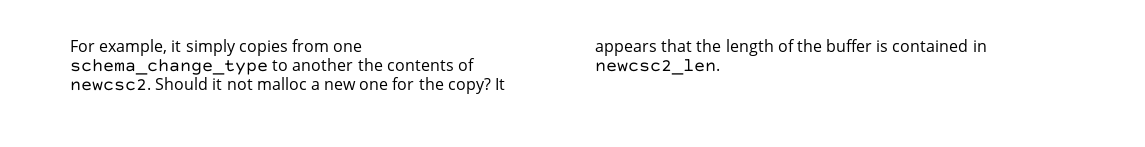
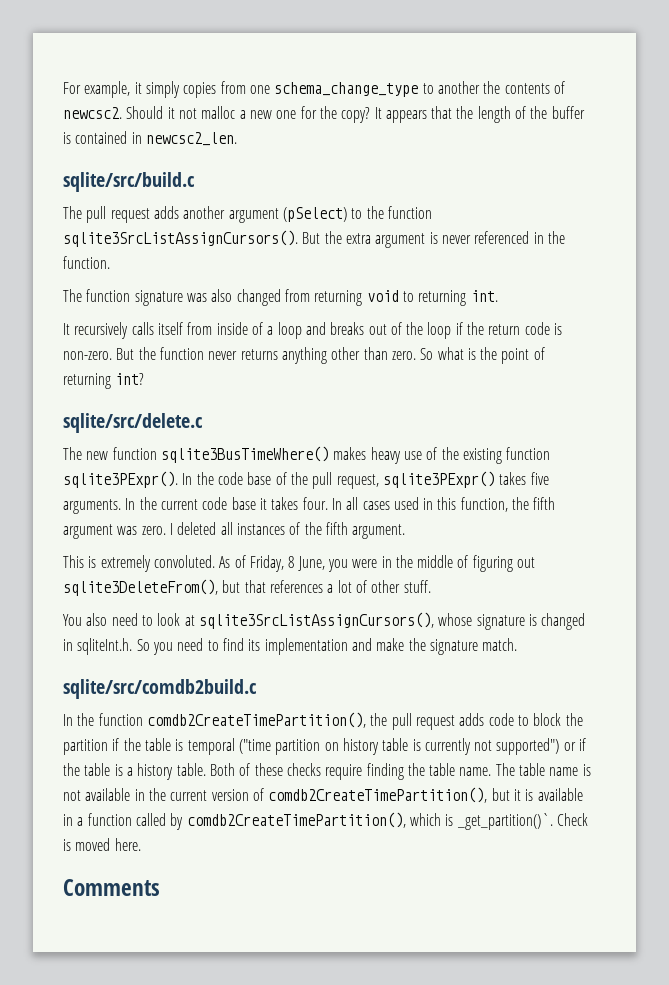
+ sqlite/src/build.c
+ The pull request adds another argument (pSelect) to the function sqlite3SrcListAssignCursors(). But the extra argument is never referenced in the function.
+ The function signature was also changed from returning void to returning int.
+ It recursively calls itself from inside of a loop and breaks out of the loop if the return code is non-zero. But the function never returns anything other than zero. So what is the point of returning int?
+ sqlite/src/delete.c
+ The new function sqlite3BusTimeWhere() makes heavy use of the existing function sqlite3PExpr(). In the code base of the pull request, sqlite3PExpr() takes five arguments. In the current code base it takes four. In all cases used in this function, the fifth argument was zero. I deleted all instances of the fifth argument.
+ This is extremely convoluted. As of Friday, 8 June, you were in the middle of figuring out sqlite3DeleteFrom(), but that references a lot of other stuff.
+ You also need to look at sqlite3SrcListAssignCursors(), whose signature is changed in sqliteInt.h. So you need to find its implementation and make the signature match.
+ sqlite/src/comdb2build.c
+ In the function comdb2CreateTimePartition(), the pull request adds code to block the partition if the table is temporal ("time partition on history table is currently not supported") or if the table is a history table. Both of these checks require finding the table name. The table name is not available in the current version of comdb2CreateTimePartition(), but it is available in a function called by comdb2CreateTimePartition(), which is _get_partition()`. Check is moved here.
+ Comments

